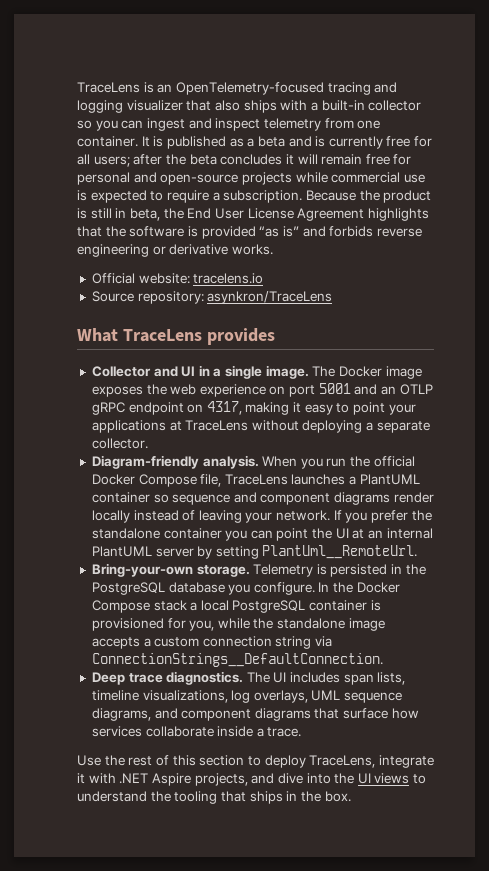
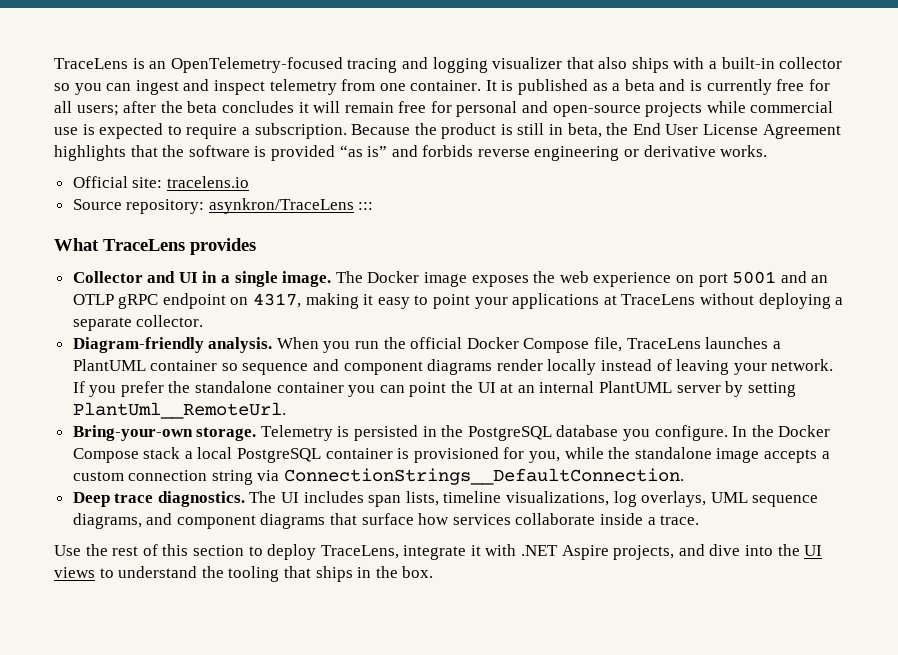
- Official website: tracelens.io
+ Official site: tracelens.io
- Source repository: asynkron/TraceLens
+ Source repository: asynkron/TraceLens :::

